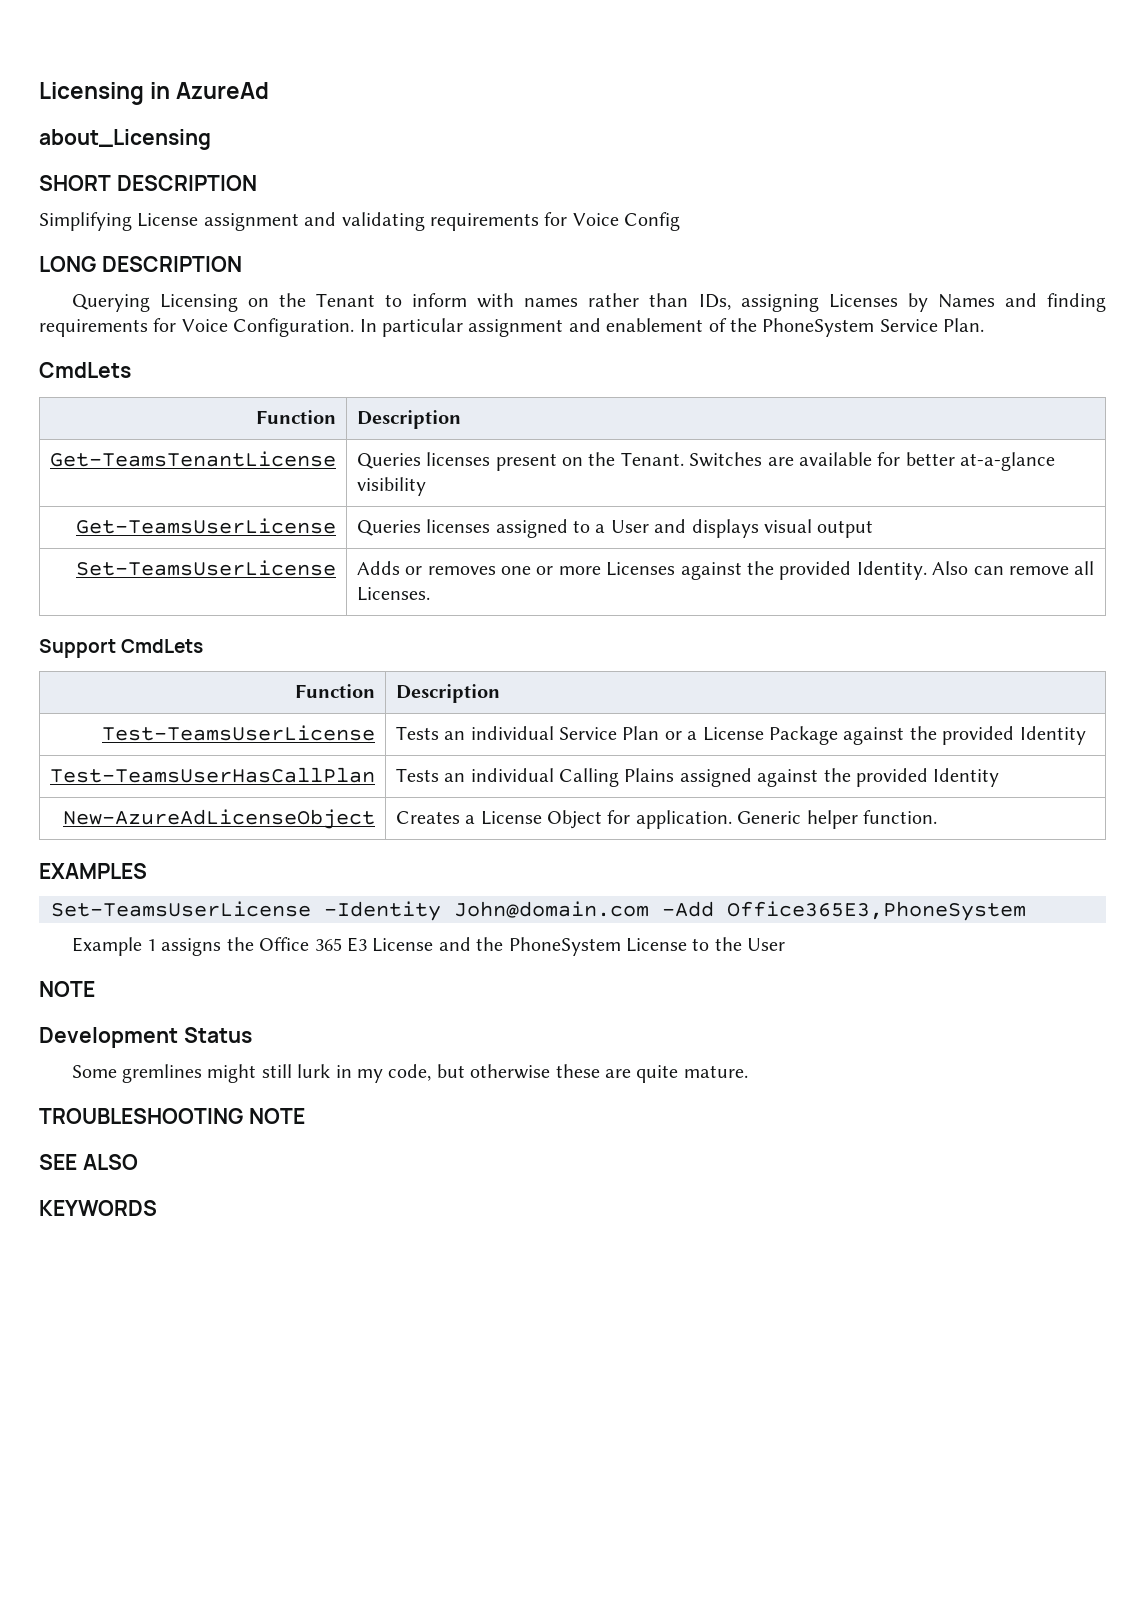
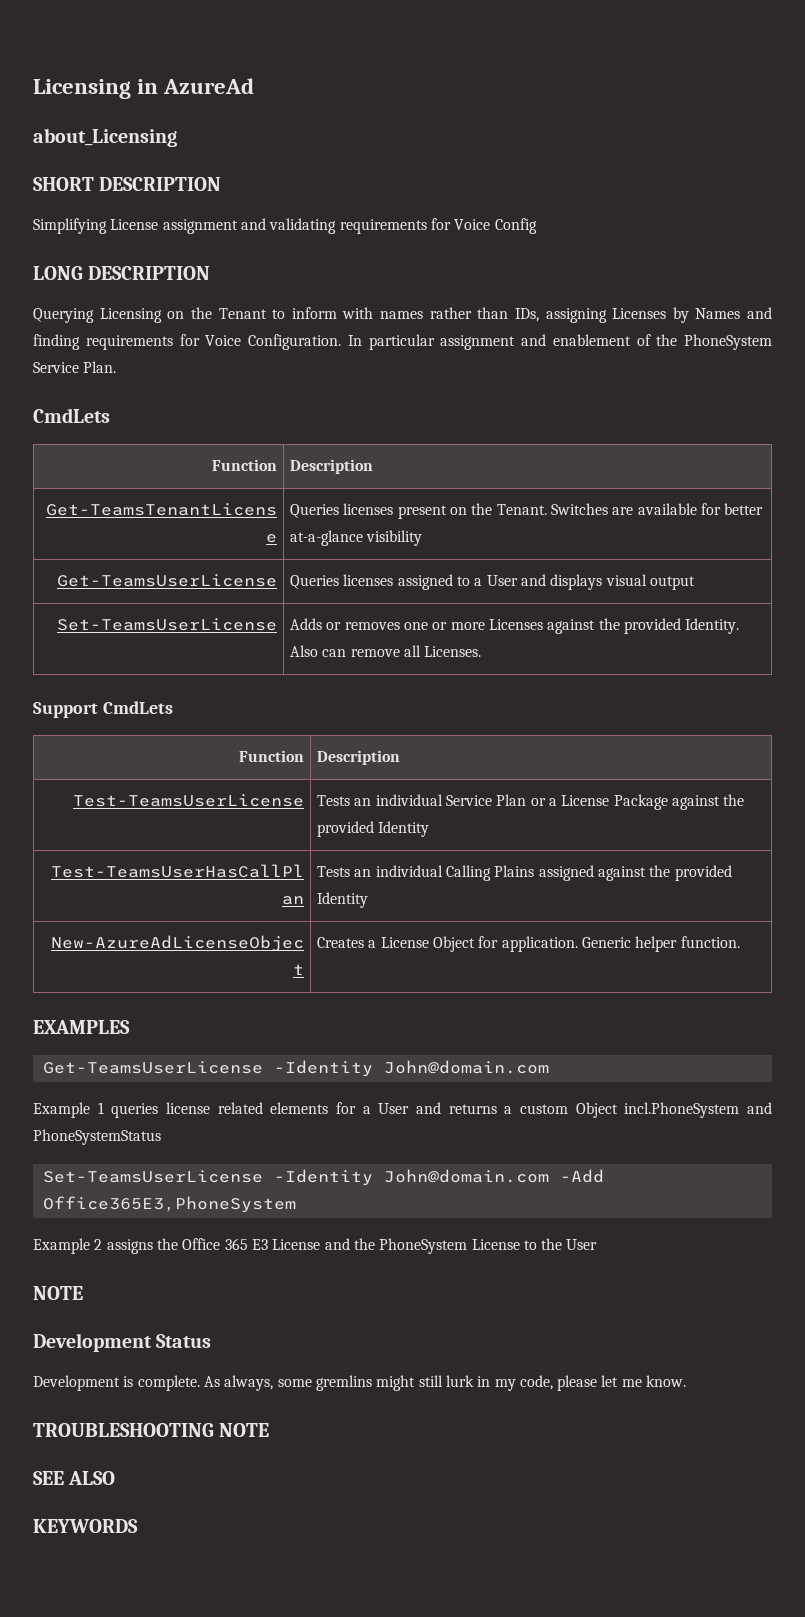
+ Get-TeamsUserLicense -Identity John@domain.com
+ Example 1 queries license related elements for a User and returns a custom Object incl.PhoneSystem and PhoneSystemStatus
- Example 1 assigns the Office 365 E3 License and the PhoneSystem License to the User
+ Example 2 assigns the Office 365 E3 License and the PhoneSystem License to the User
- Some gremlines might still lurk in my code, but otherwise these are quite mature.
+ Development is complete. As always, some gremlins might still lurk in my code, please let me know.

